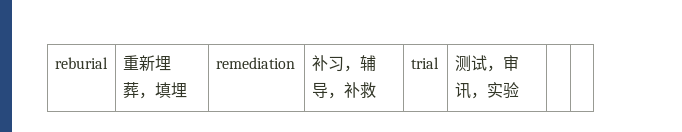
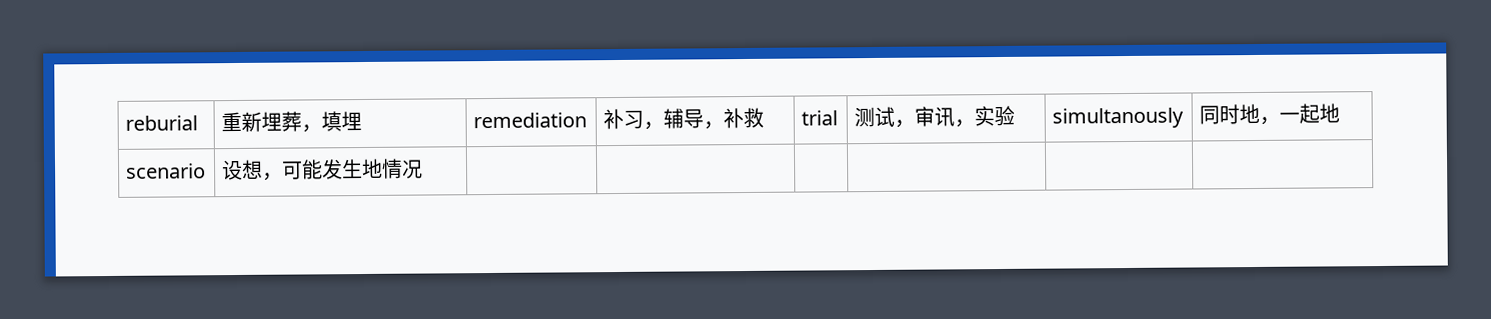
- reburial | 重新埋葬，填埋 | remediation | 补习，辅导，补救 | trial | 测试，审讯，实验 | |
+ reburial | 重新埋葬，填埋 | remediation | 补习，辅导，补救 | trial | 测试，审讯，实验 | simultanously | 同时地，一起地
+ scenario | 设想，可能发生地情况 | | | | | |

